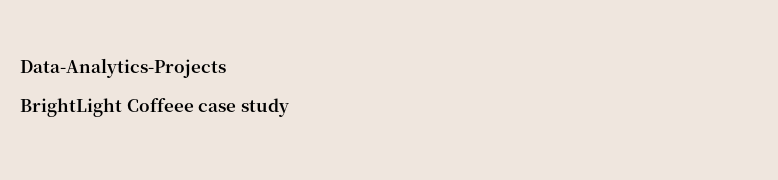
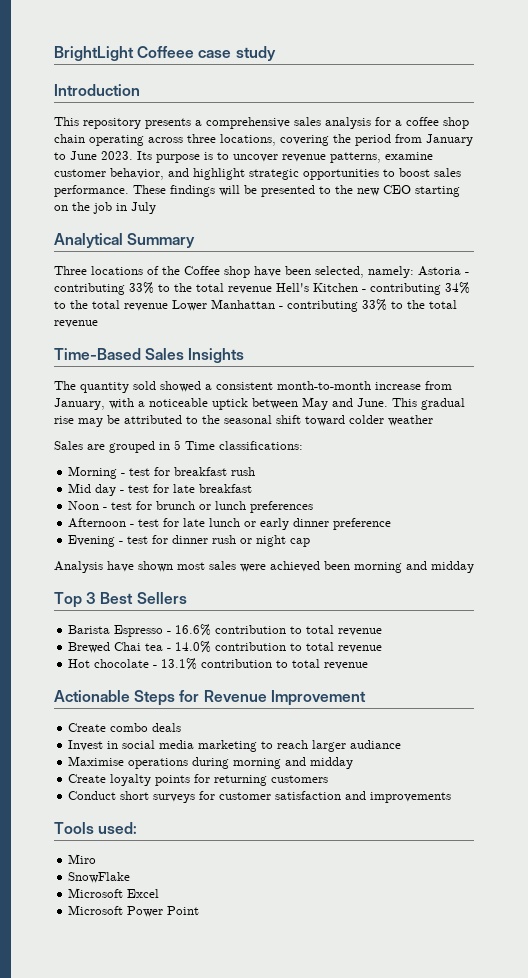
- Data-Analytics-Projects
+ Introduction
+ This repository presents a comprehensive sales analysis for a coffee shop chain operating across three locations, covering the period from January to June 2023. Its purpose is to uncover revenue patterns, examine customer behavior, and highlight strategic opportunities to boost sales performance. These findings will be presented to the new CEO starting on the job in July
+ Analytical Summary
+ Three locations of the Coffee shop have been selected, namely: Astoria - contributing 33% to the total revenue Hell's Kitchen - contributing 34% to the total revenue Lower Manhattan - contributing 33% to the total revenue
+ Time-Based Sales Insights
+ The quantity sold showed a consistent month-to-month increase from January, with a noticeable uptick between May and June. This gradual rise may be attributed to the seasonal shift toward colder weather
+ Sales are grouped in 5 Time classifications:
+ Morning - test for breakfast rush
+ Mid day - test for late breakfast
+ Noon - test for brunch or lunch preferences
+ Afternoon - test for late lunch or early dinner preference
+ Evening - test for dinner rush or night cap
+ Analysis have shown most sales were achieved been morning and midday
+ Top 3 Best Sellers
+ Barista Espresso - 16.6% contribution to total revenue
+ Brewed Chai tea - 14.0% contribution to total revenue
+ Hot chocolate - 13.1% contribution to total revenue
+ Actionable Steps for Revenue Improvement
+ Create combo deals
+ Invest in social media marketing to reach larger audiance
+ Maximise operations during morning and midday
+ Create loyalty points for returning customers
+ Conduct short surveys for customer satisfaction and improvements
+ Tools used:
+ Miro
+ SnowFlake
+ Microsoft Excel
+ Microsoft Power Point

